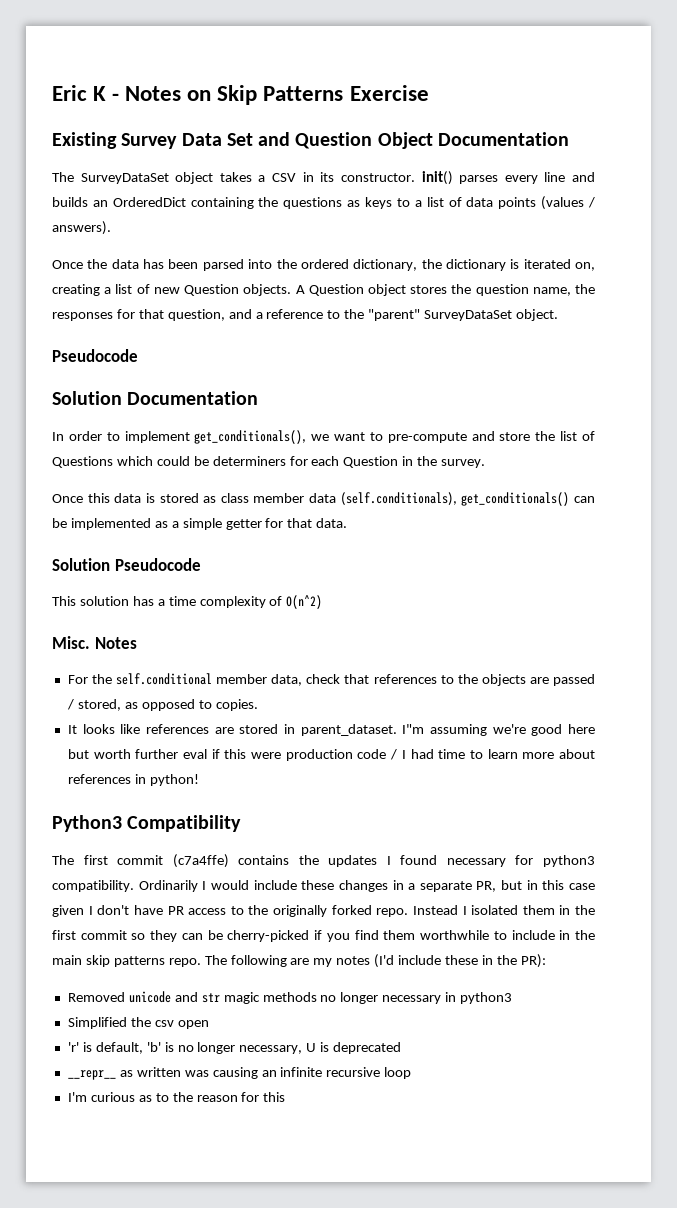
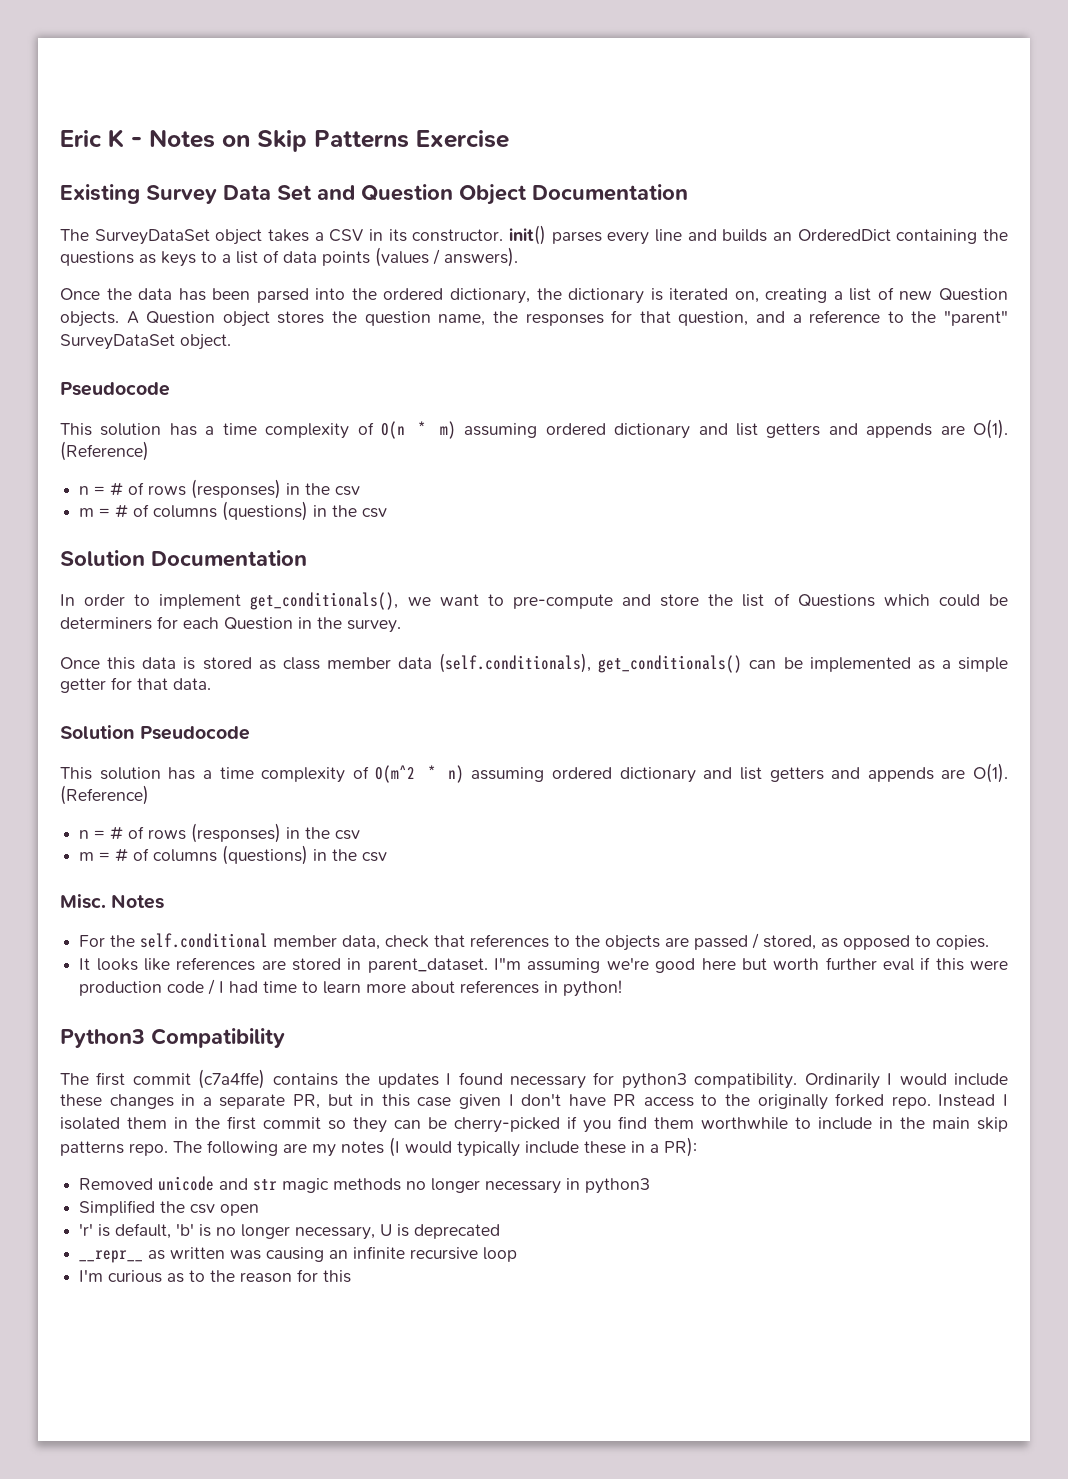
+ This solution has a time complexity of O(n * m) assuming ordered dictionary and list getters and appends are O(1). (Reference)
+ n = # of rows (responses) in the csv
+ m = # of columns (questions) in the csv
- This solution has a time complexity of O(n^2)
+ This solution has a time complexity of O(m^2 * n) assuming ordered dictionary and list getters and appends are O(1). (Reference)
+ n = # of rows (responses) in the csv
+ m = # of columns (questions) in the csv
- The following are my notes (I'd include these in the PR):
+ The following are my notes (I would typically include these in a PR):

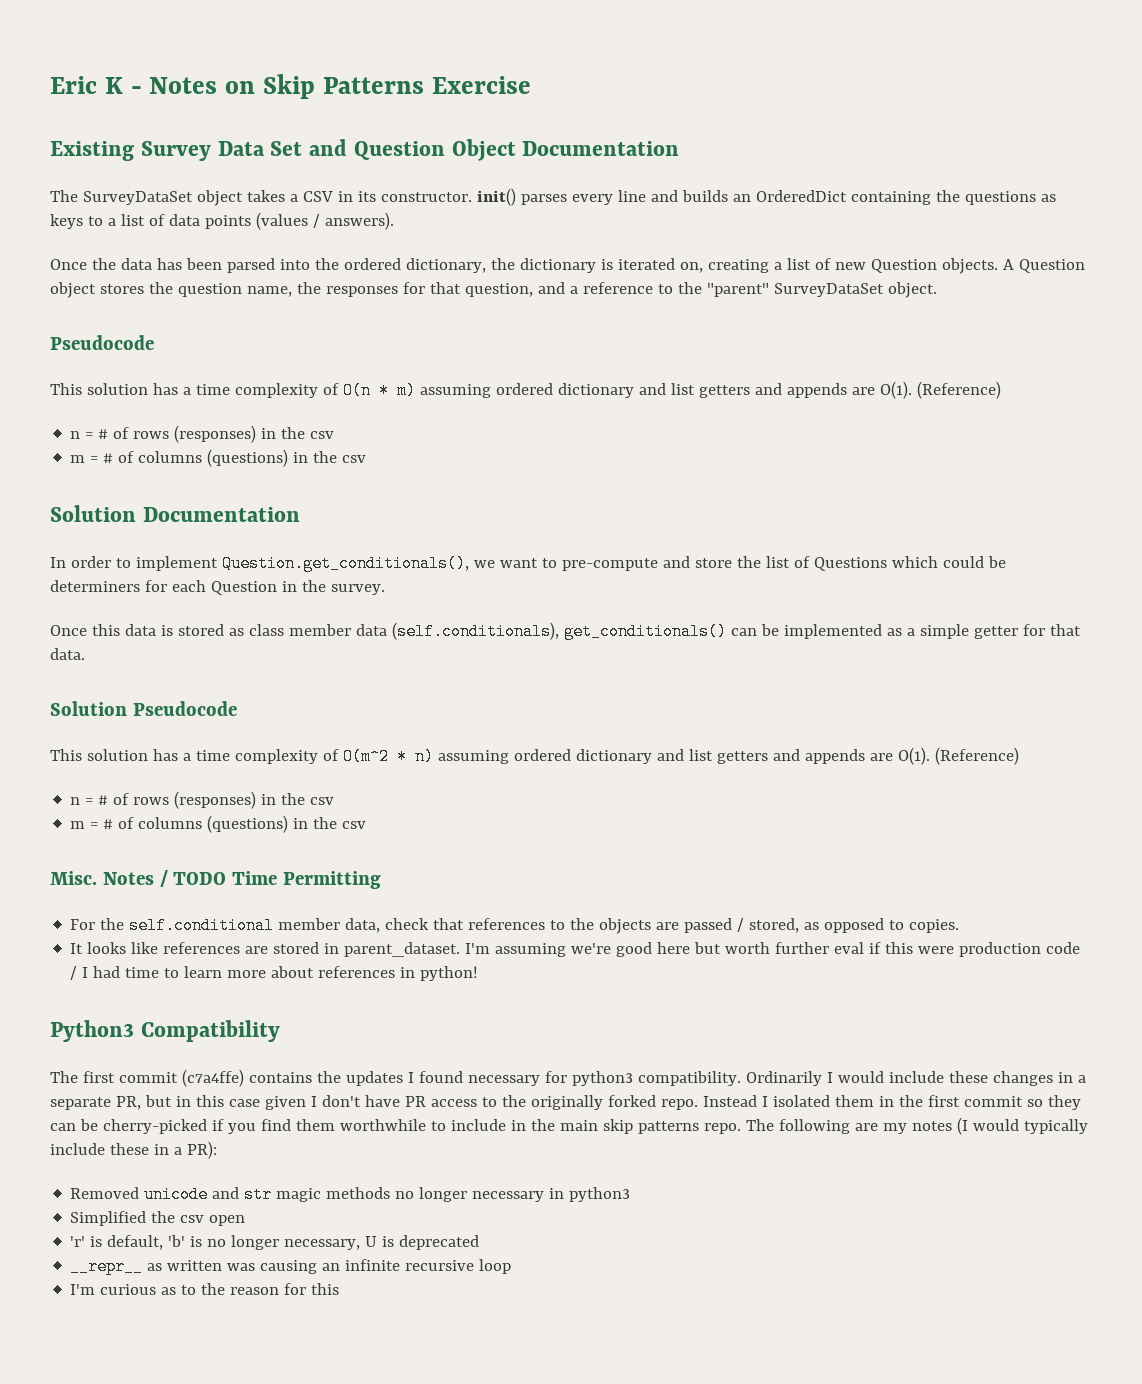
- In order to implement get_conditionals(), we want to pre-compute and store the list of Questions which could be determiners for each Question in the survey.
+ In order to implement Question.get_conditionals(), we want to pre-compute and store the list of Questions which could be determiners for each Question in the survey.
- Misc. Notes
+ Misc. Notes / TODO Time Permitting
- I"m assuming we're good here but worth further eval if this were production code / I had time to learn more about references in python!
+ I'm assuming we're good here but worth further eval if this were production code / I had time to learn more about references in python!

